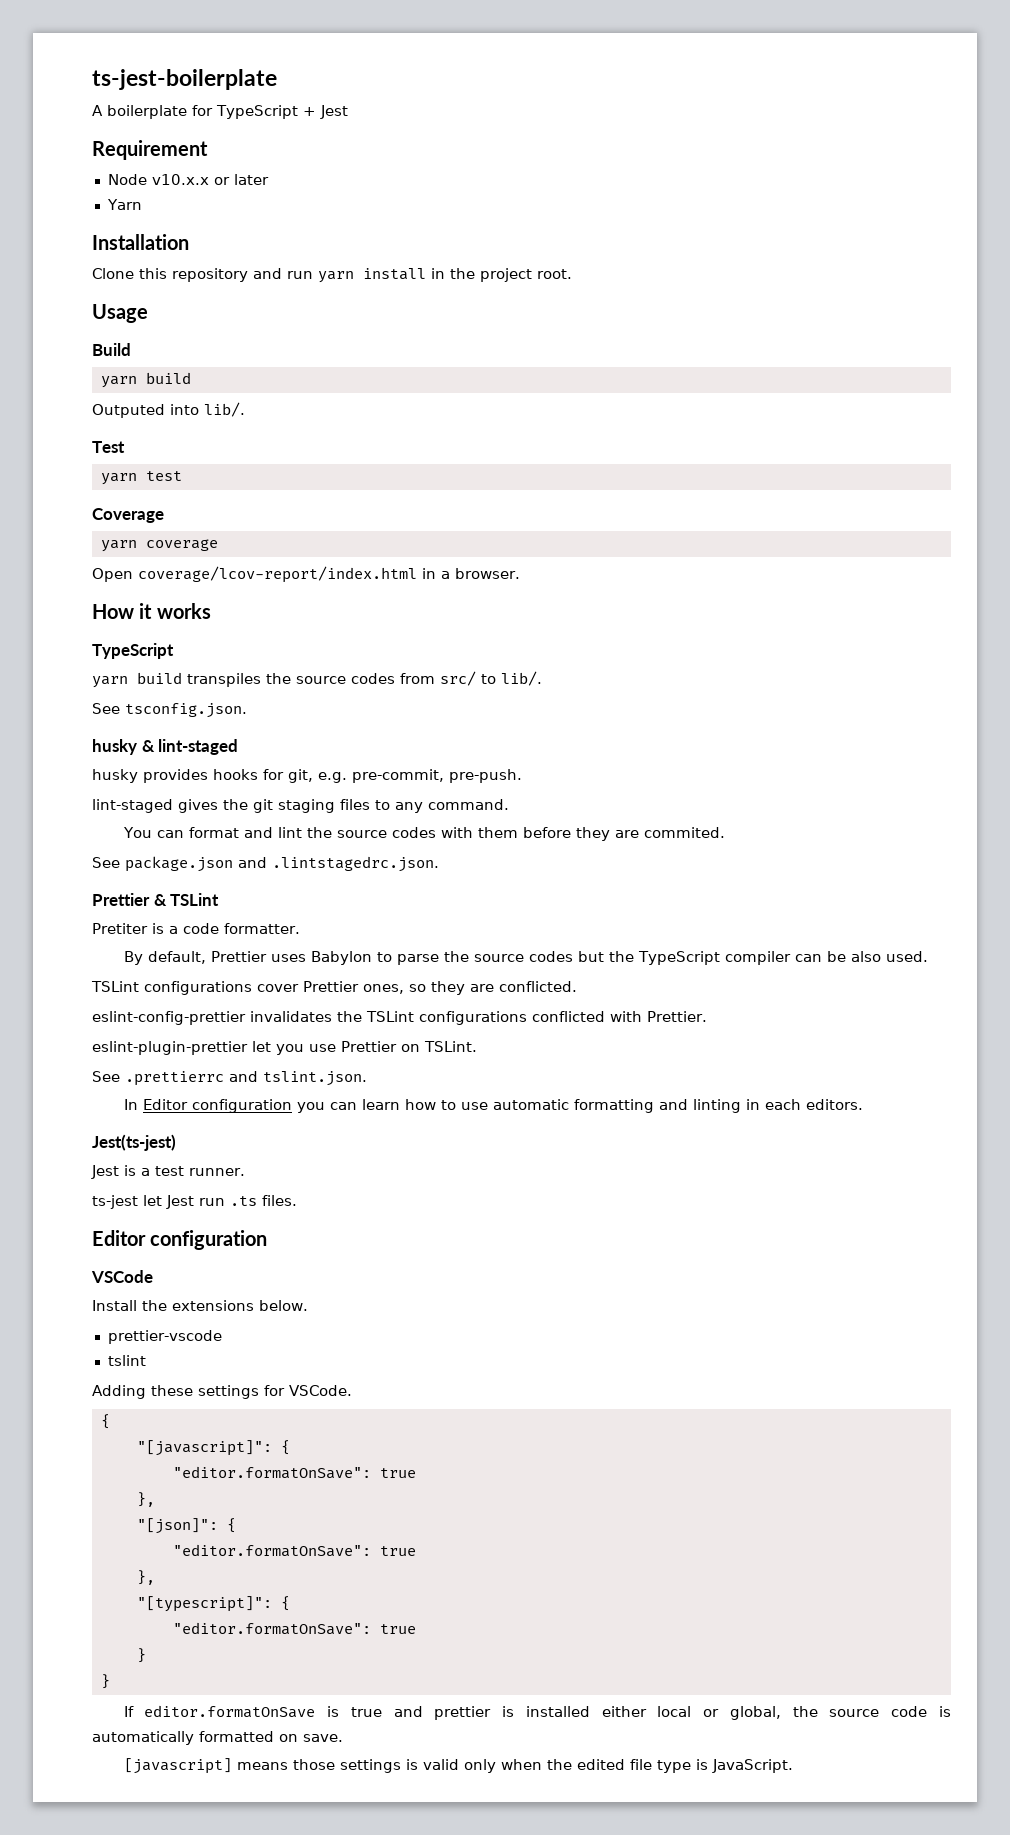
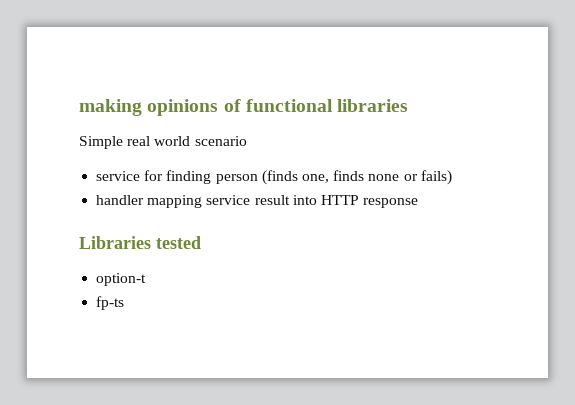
- ts-jest-boilerplate
- A boilerplate for TypeScript + Jest
- Requirement
- Node v10.x.x or later
- Yarn
- Installation
- Clone this repository and run yarn install in the project root.
- Usage
- Build
- yarn build
- Outputed into lib/.
- Test
- yarn test
- Coverage
- yarn coverage
- Open coverage/lcov-report/index.html in a browser.
- How it works
- TypeScript
- yarn build transpiles the source codes from src/ to lib/.
- See tsconfig.json.
- husky & lint-staged
- husky provides hooks for git, e.g. pre-commit, pre-push.
- lint-staged gives the git staging files to any command.
- You can format and lint the source codes with them before they are commited.
- See package.json and .lintstagedrc.json.
- Prettier & TSLint
- Pretiter is a code formatter.
- By default, Prettier uses Babylon to parse the source codes but the TypeScript compiler can be also used.
- TSLint configurations cover Prettier ones, so they are conflicted.
- eslint-config-prettier invalidates the TSLint configurations conflicted with Prettier.
- eslint-plugin-prettier let you use Prettier on TSLint.
- See .prettierrc and tslint.json.
- In Editor configuration you can learn how to use automatic formatting and linting in each editors.
- Jest(ts-jest)
- Jest is a test runner.
- ts-jest let Jest run .ts files.
- Editor configuration
- VSCode
- Install the extensions below.
- prettier-vscode
- tslint
- Adding these settings for VSCode.
- {
- "[javascript]": {
- "editor.formatOnSave": true
- },
- "[json]": {
- "editor.formatOnSave": true
- },
- "[typescript]": {
- "editor.formatOnSave": true
- }
- }
- If editor.formatOnSave is true and prettier is installed either local or global, the source code is automatically formatted on save.
- [javascript] means those settings is valid only when the edited file type is JavaScript.
+ making opinions of functional libraries
+ Simple real world scenario
+ service for finding person (finds one, finds none or fails)
+ handler mapping service result into HTTP response
+ Libraries tested
+ option-t
+ fp-ts

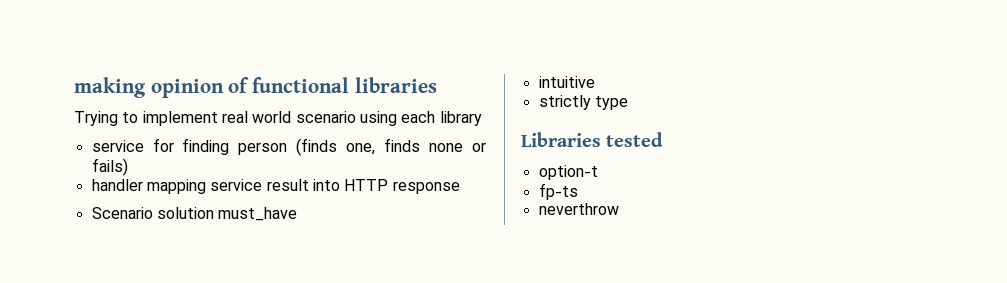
- making opinions of functional libraries
+ making opinion of functional libraries
- Simple real world scenario
+ Trying to implement real world scenario using each library
+ Scenario solution must_have
+ intuitive
+ strictly type
+ neverthrow

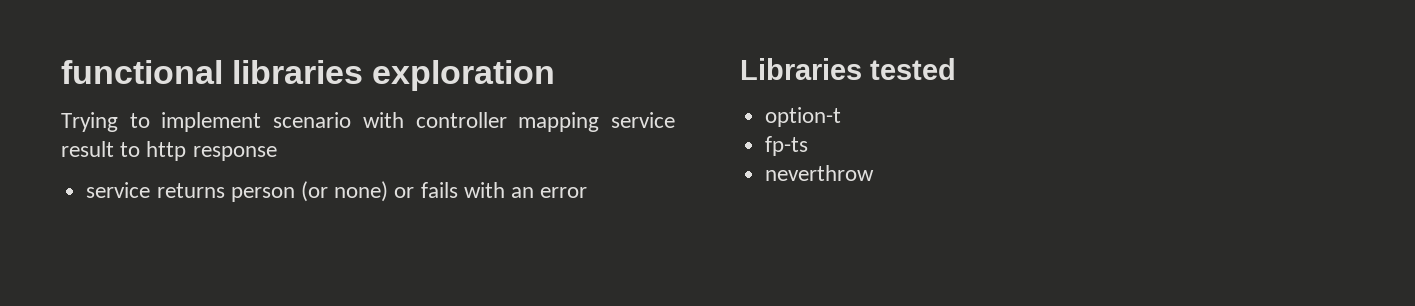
- making opinion of functional libraries
+ functional libraries exploration
- Trying to implement real world scenario using each library
- service for finding person (finds one, finds none or fails)
- handler mapping service result into HTTP response
+ Trying to implement scenario with controller mapping service result to http response
- Scenario solution must_have
- intuitive
- strictly type
+ service returns person (or none) or fails with an error

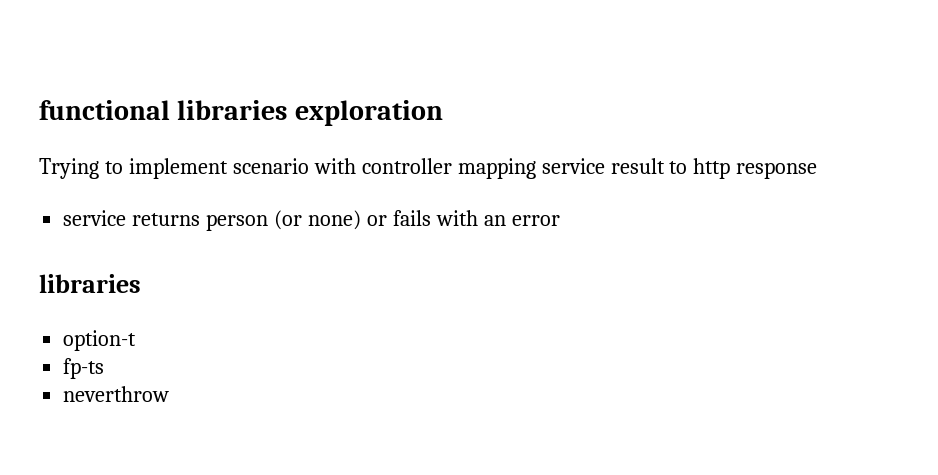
  service returns person (or none) or fails with an error
- Libraries tested
+ libraries

